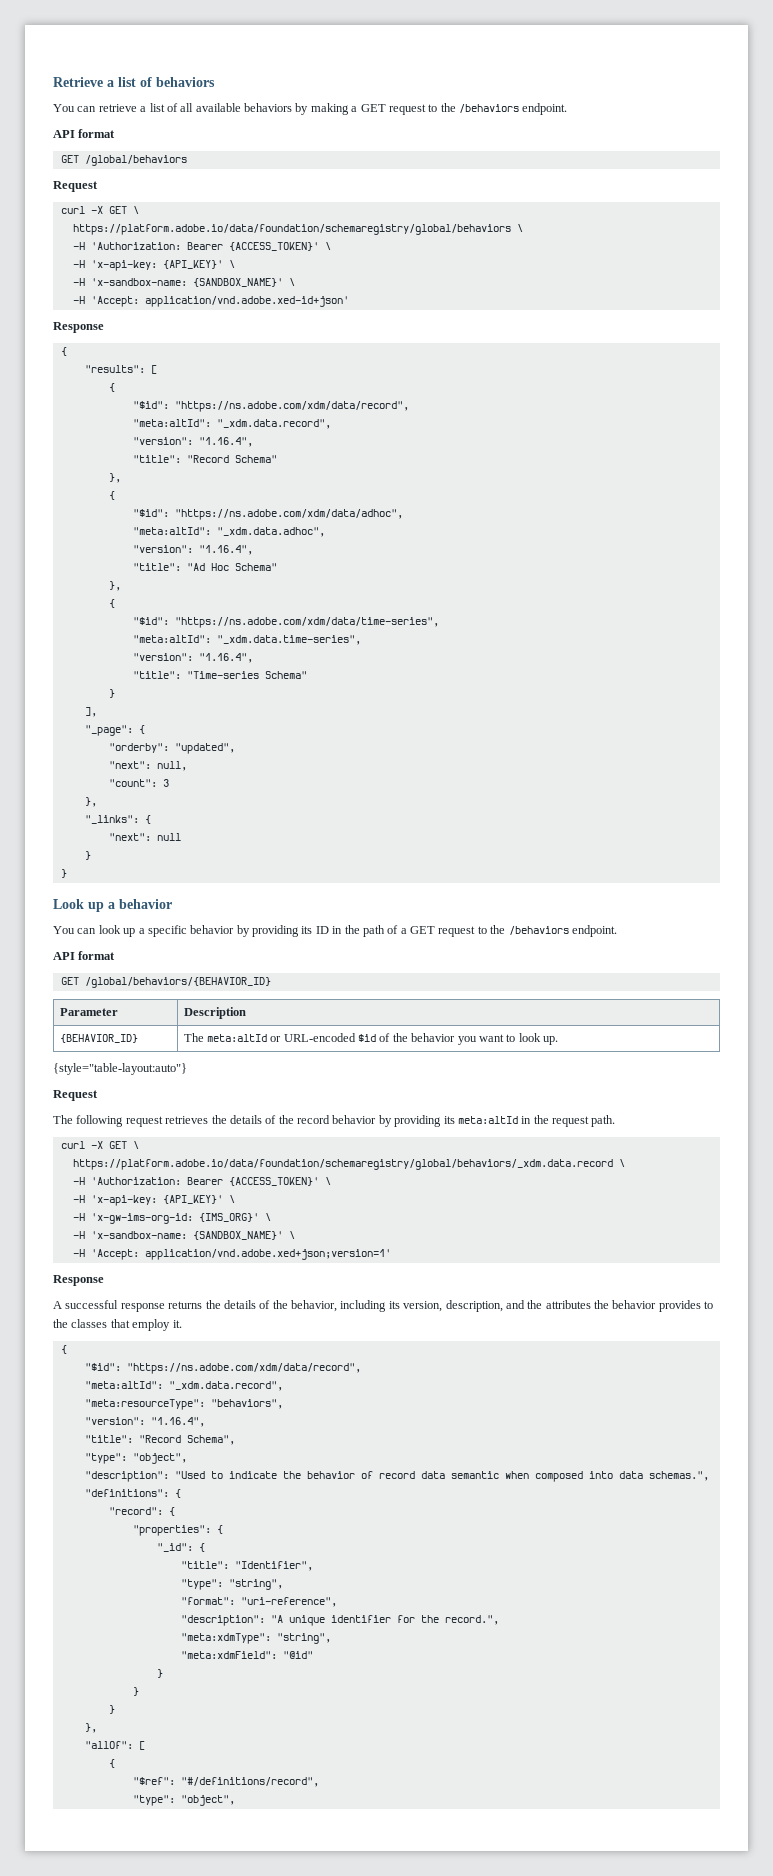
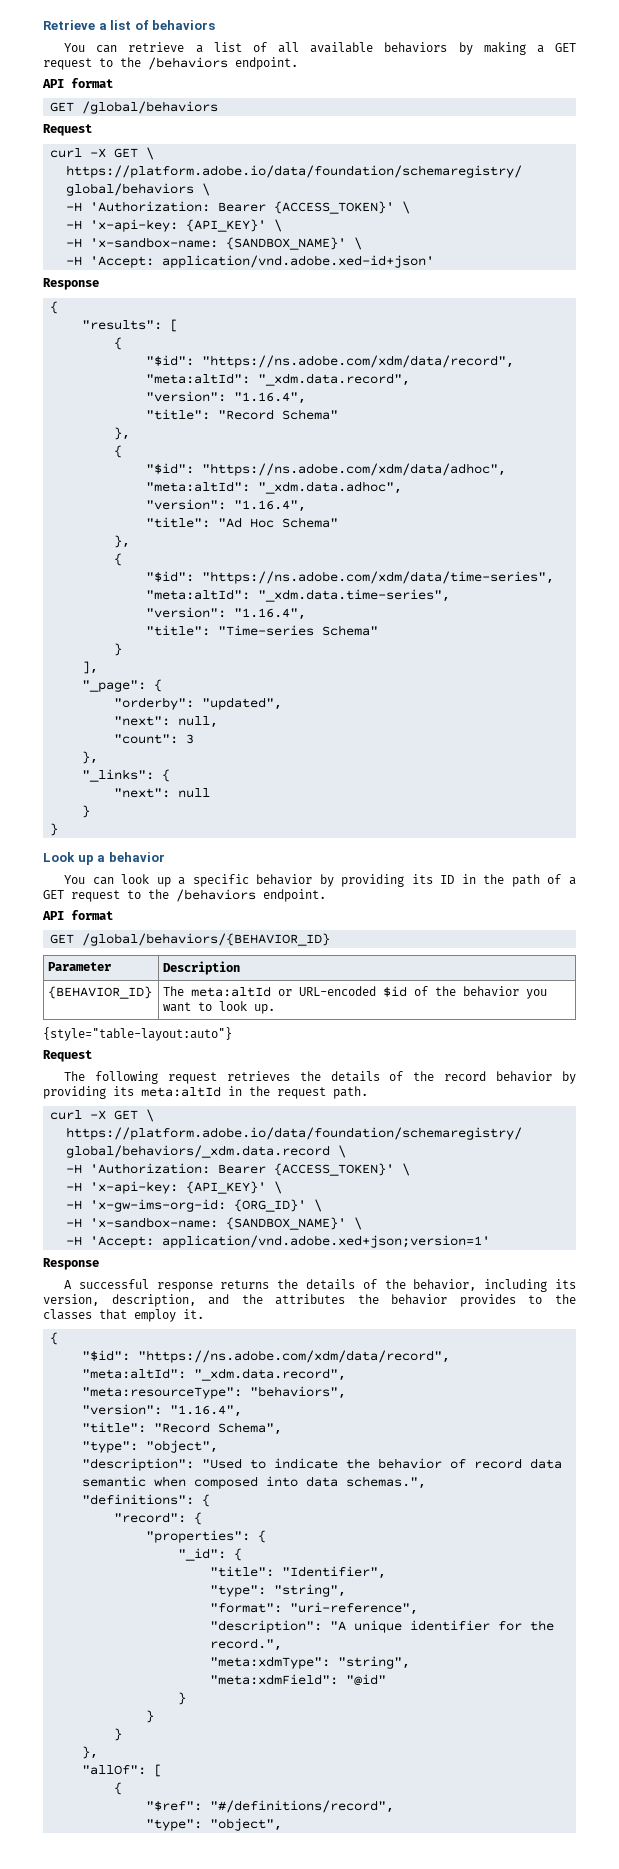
- -H 'x-gw-ims-org-id: {IMS_ORG}' \
+ -H 'x-gw-ims-org-id: {ORG_ID}' \

